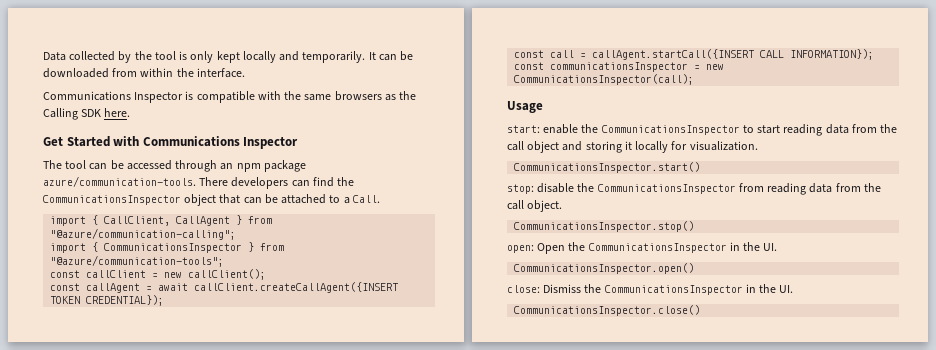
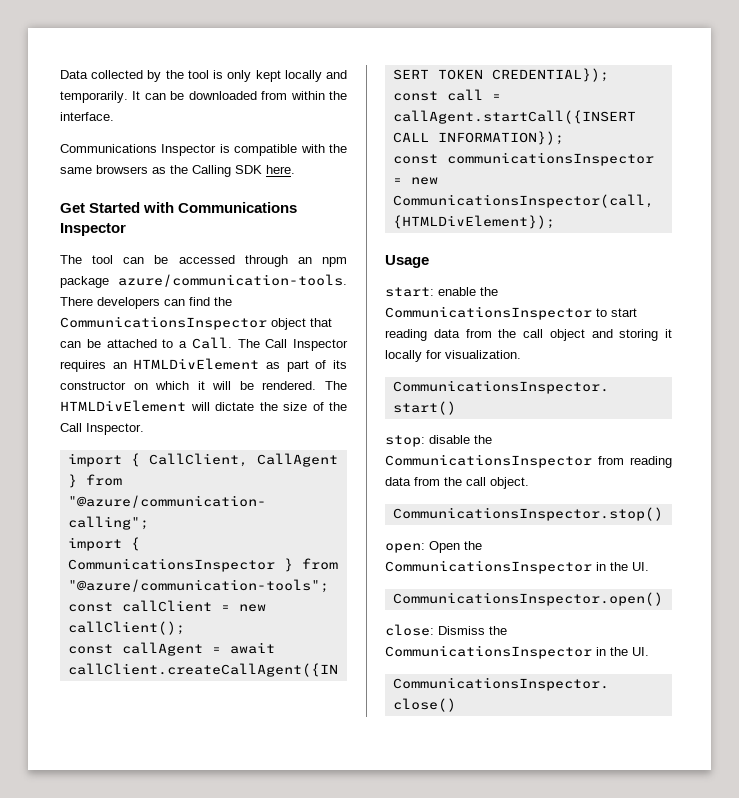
+ The Call Inspector requires an HTMLDivElement as part of its constructor on which it will be rendered. The HTMLDivElement will dictate the size of the Call Inspector.
- const communicationsInspector = new CommunicationsInspector(call);
+ const communicationsInspector = new CommunicationsInspector(call, {HTMLDivElement});

